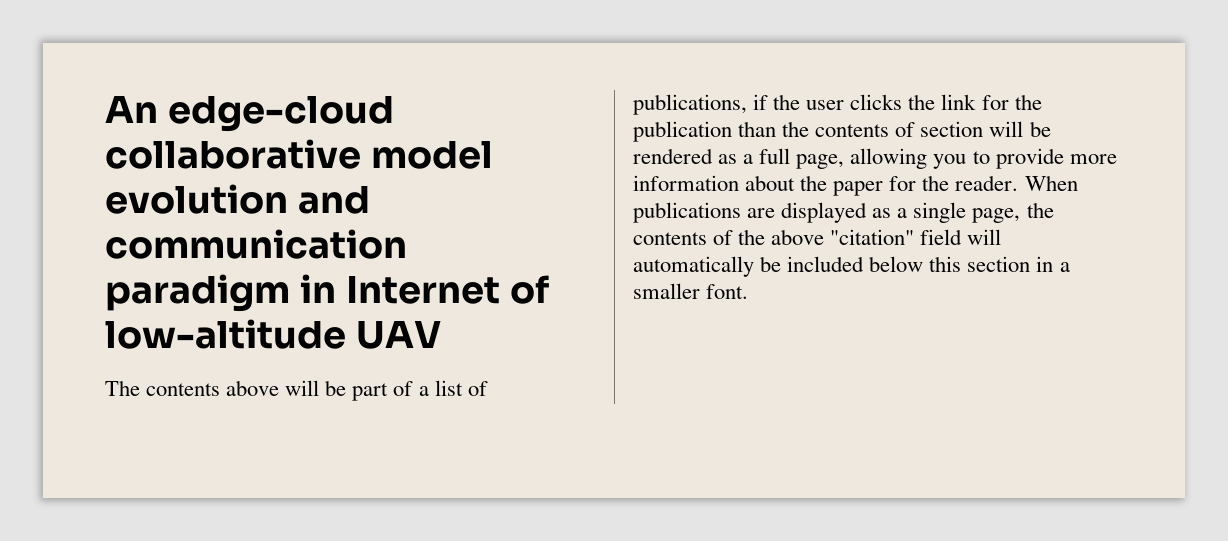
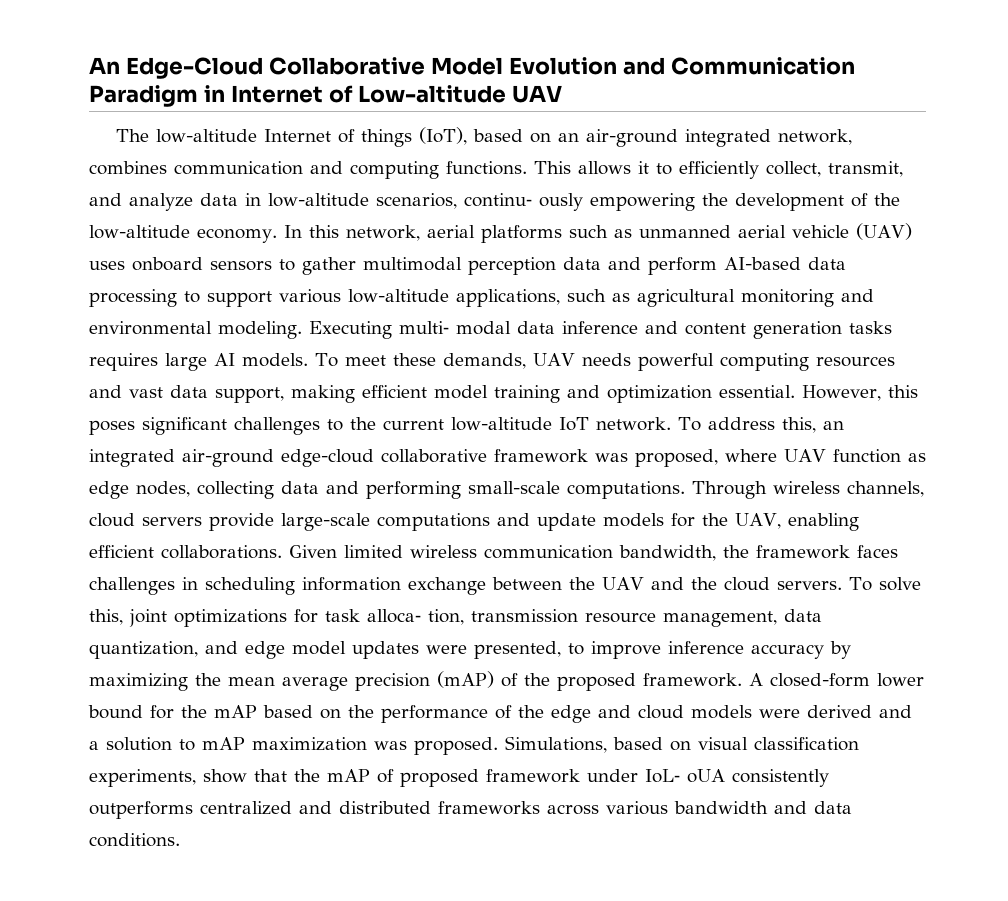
- An edge-cloud collaborative model evolution and communication paradigm in Internet of low-altitude UAV
+ An Edge-Cloud Collaborative Model Evolution and Communication Paradigm in Internet of Low-altitude UAV
- The contents above will be part of a list of publications, if the user clicks the link for the publication than the contents of section will be rendered as a full page, allowing you to provide more information about the paper for the reader. When publications are displayed as a single page, the contents of the above "citation" field will automatically be included below this section in a smaller font.
+ The low-altitude Internet of things (IoT), based on an air-ground integrated network, combines communication and computing functions. This allows it to efficiently collect, transmit, and analyze data in low-altitude scenarios, continu‐ ously empowering the development of the low-altitude economy. In this network, aerial platforms such as unmanned aerial vehicle (UAV) uses onboard sensors to gather multimodal perception data and perform AI-based data processing to support various low-altitude applications, such as agricultural monitoring and environmental modeling. Executing multi‐ modal data inference and content generation tasks requires large AI models. To meet these demands, UAV needs powerful computing resources and vast data support, making efficient model training and optimization essential. However, this poses significant challenges to the current low-altitude IoT network. To address this, an integrated air-ground edge-cloud collaborative framework was proposed, where UAV function as edge nodes, collecting data and performing small-scale computations. Through wireless channels, cloud servers provide large-scale computations and update models for the UAV, enabling efficient collaborations. Given limited wireless communication bandwidth, the framework faces challenges in scheduling information exchange between the UAV and the cloud servers. To solve this, joint optimizations for task alloca‐ tion, transmission resource management, data quantization, and edge model updates were presented, to improve inference accuracy by maximizing the mean average precision (mAP) of the proposed framework. A closed-form lower bound for the mAP based on the performance of the edge and cloud models were derived and a solution to mAP maximization was proposed. Simulations, based on visual classification experiments, show that the mAP of proposed framework under IoL‐ oUA consistently outperforms centralized and distributed frameworks across various bandwidth and data conditions.

